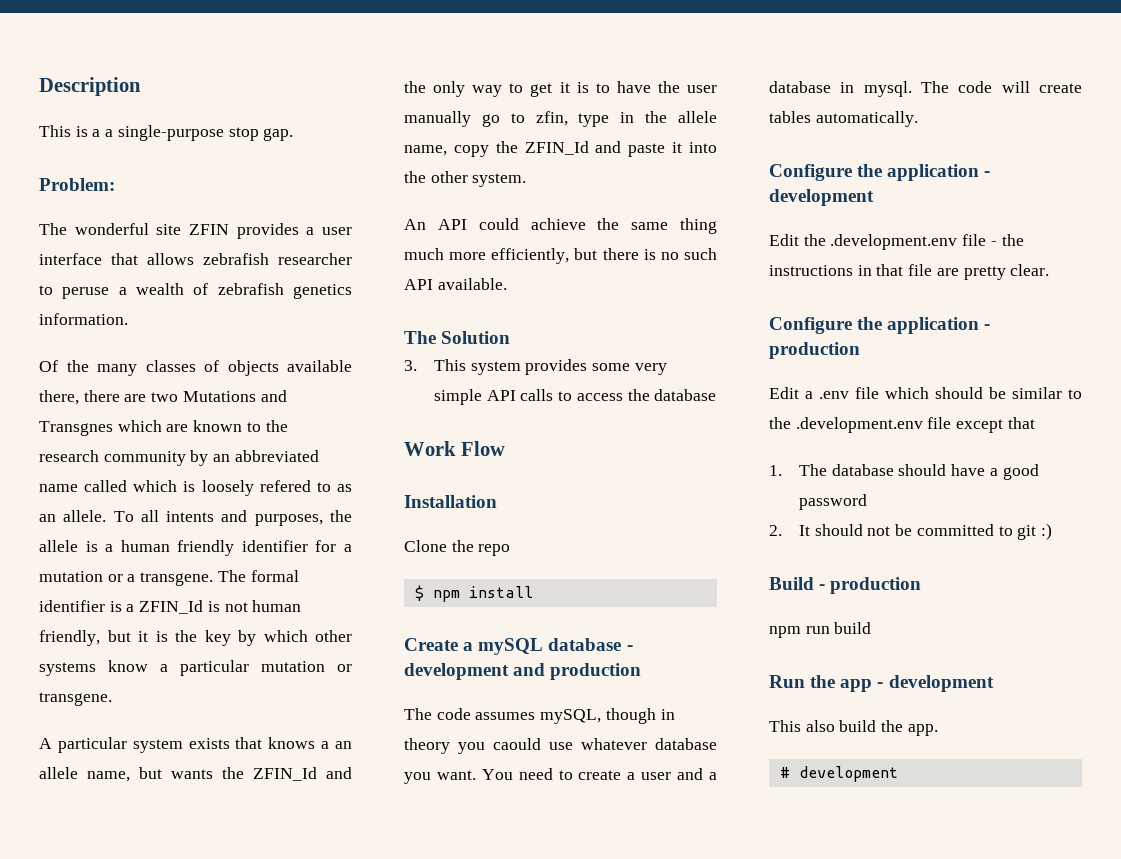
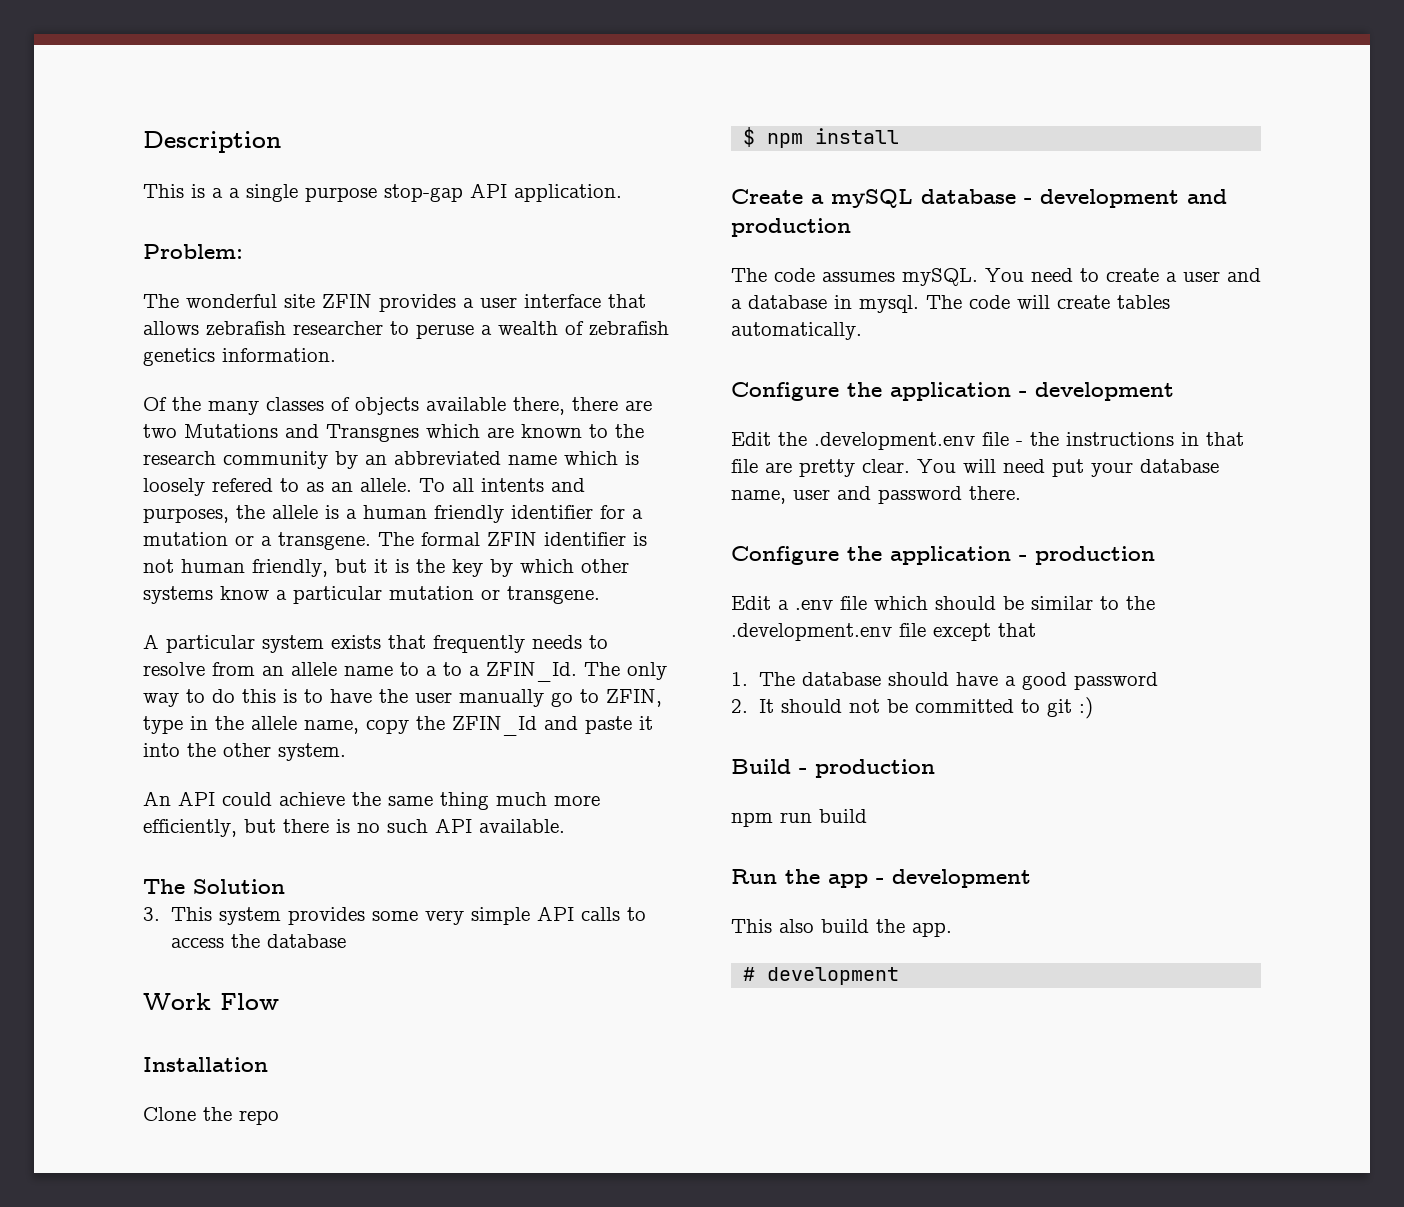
- This is a a single-purpose stop gap.
+ This is a a single purpose stop-gap API application.
- Of the many classes of objects available there, there are two Mutations and Transgnes which are known to the research community by an abbreviated name called which is loosely refered to as an allele.
+ Of the many classes of objects available there, there are two Mutations and Transgnes which are known to the research community by an abbreviated name which is loosely refered to as an allele.
- The formal identifier is a ZFIN_Id is not human friendly, but it is the key by which other systems know a particular mutation or transgene.
+ The formal ZFIN identifier is not human friendly, but it is the key by which other systems know a particular mutation or transgene.
- A particular system exists that knows a an allele name, but wants the ZFIN_Id and the only way to get it is to have the user manually go to zfin, type in the allele name, copy the ZFIN_Id and paste it into the other system.
+ A particular system exists that frequently needs to resolve from an allele name to a to a ZFIN_Id. The only way to do this is to have the user manually go to ZFIN, type in the allele name, copy the ZFIN_Id and paste it into the other system.
- The code assumes mySQL, though in theory you caould use whatever database you want.
+ The code assumes mySQL.
+ You will need put your database name, user and password there.

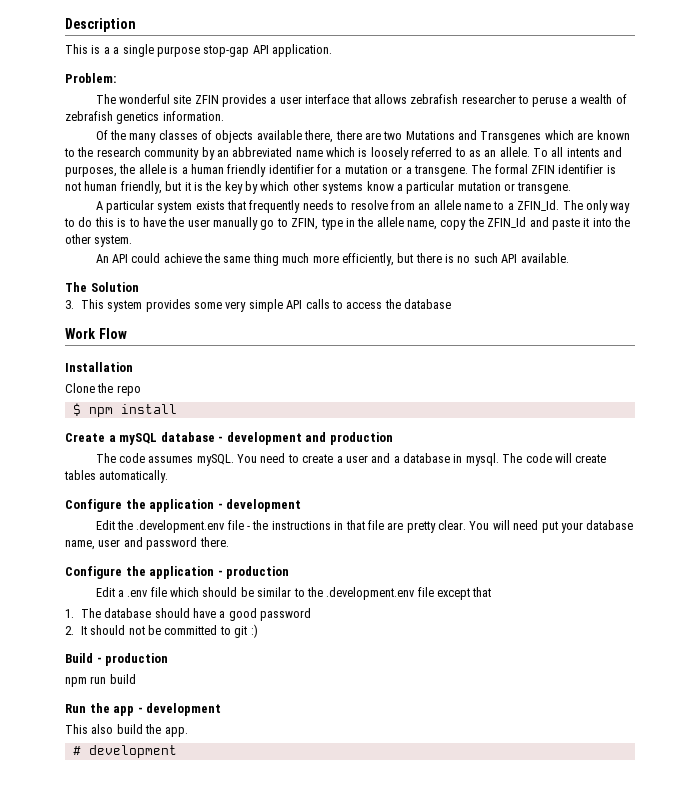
- Of the many classes of objects available there, there are two Mutations and Transgnes which are known to the research community by an abbreviated name which is loosely refered to as an allele.
+ Of the many classes of objects available there, there are two Mutations and Transgenes which are known to the research community by an abbreviated name which is loosely referred to as an allele.
- A particular system exists that frequently needs to resolve from an allele name to a to a ZFIN_Id.
+ A particular system exists that frequently needs to resolve from an allele name to a ZFIN_Id.

